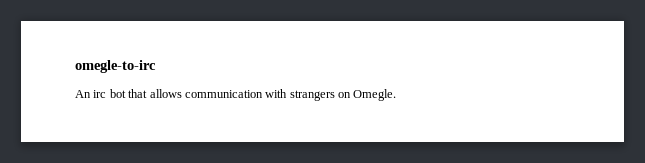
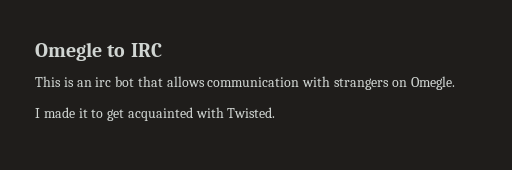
- omegle-to-irc
- An irc bot that allows communication with strangers on Omegle.
+ Omegle to IRC
+ This is an irc bot that allows communication with strangers on Omegle.
+ I made it to get acquainted with Twisted.

